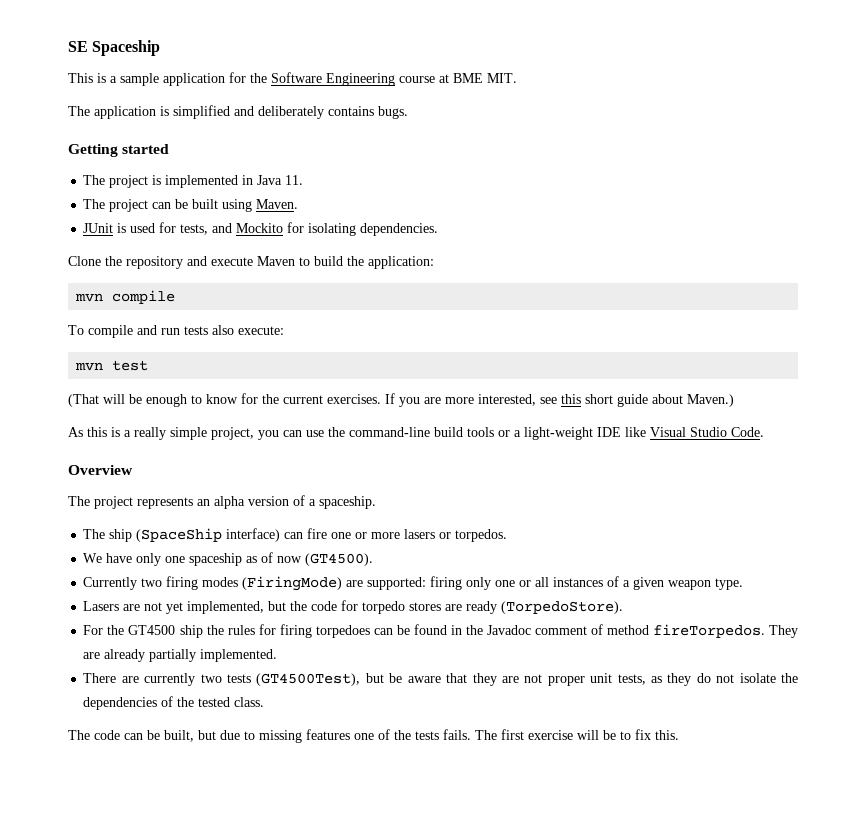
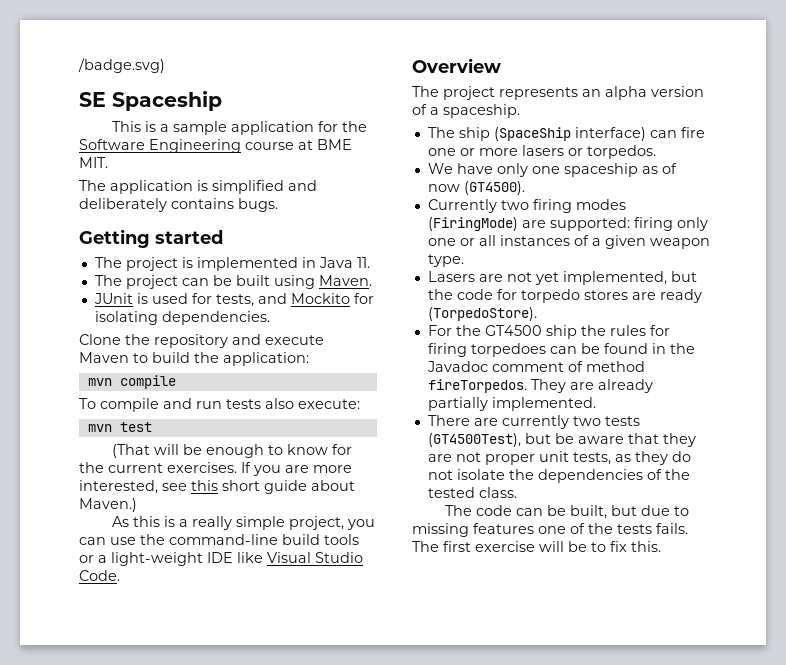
+ /badge.svg)

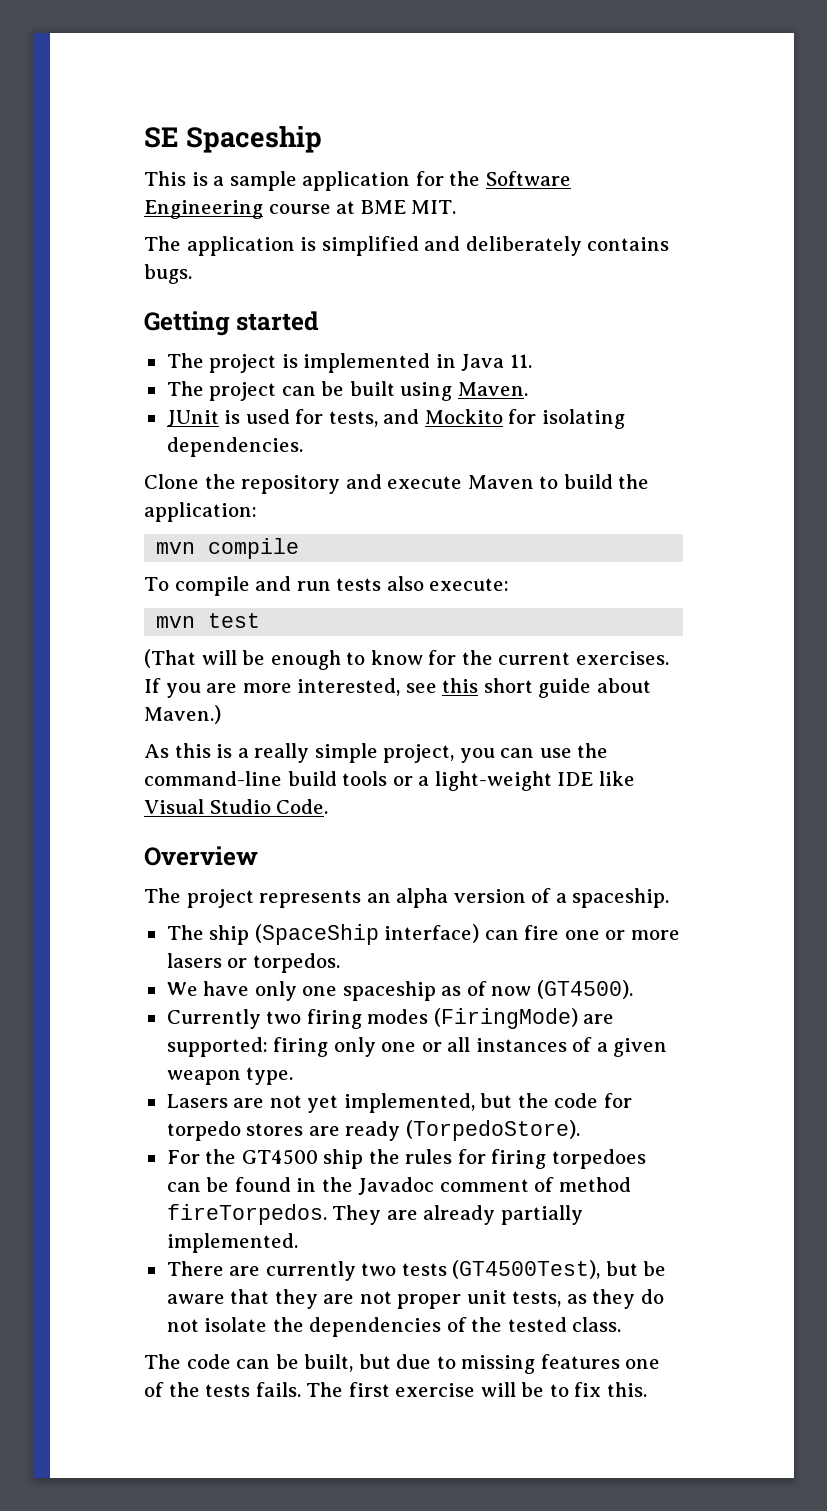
- /badge.svg)

